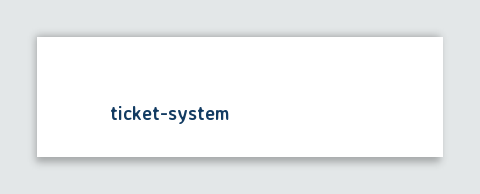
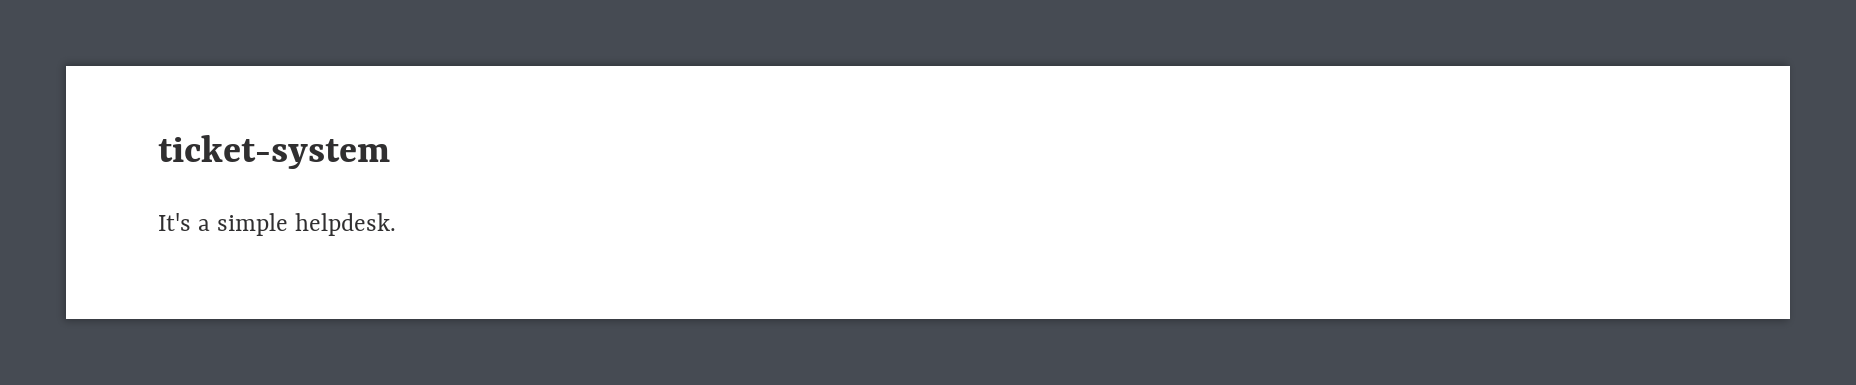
+ It's a simple helpdesk.

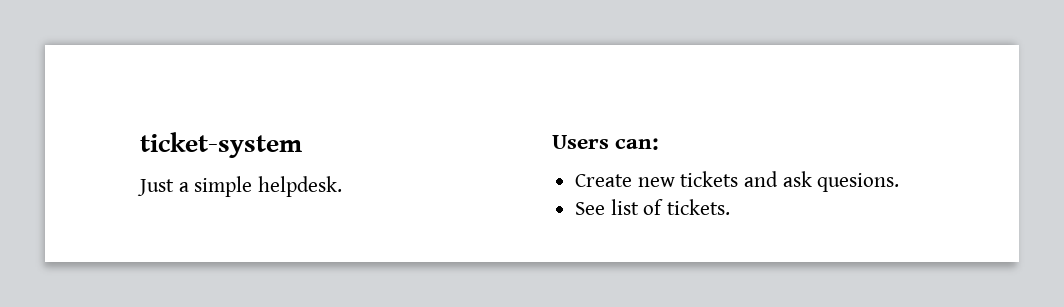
- It's a simple helpdesk.
+ Just a simple helpdesk.
+ Users can:
+ Create new tickets and ask quesions.
+ See list of tickets.

